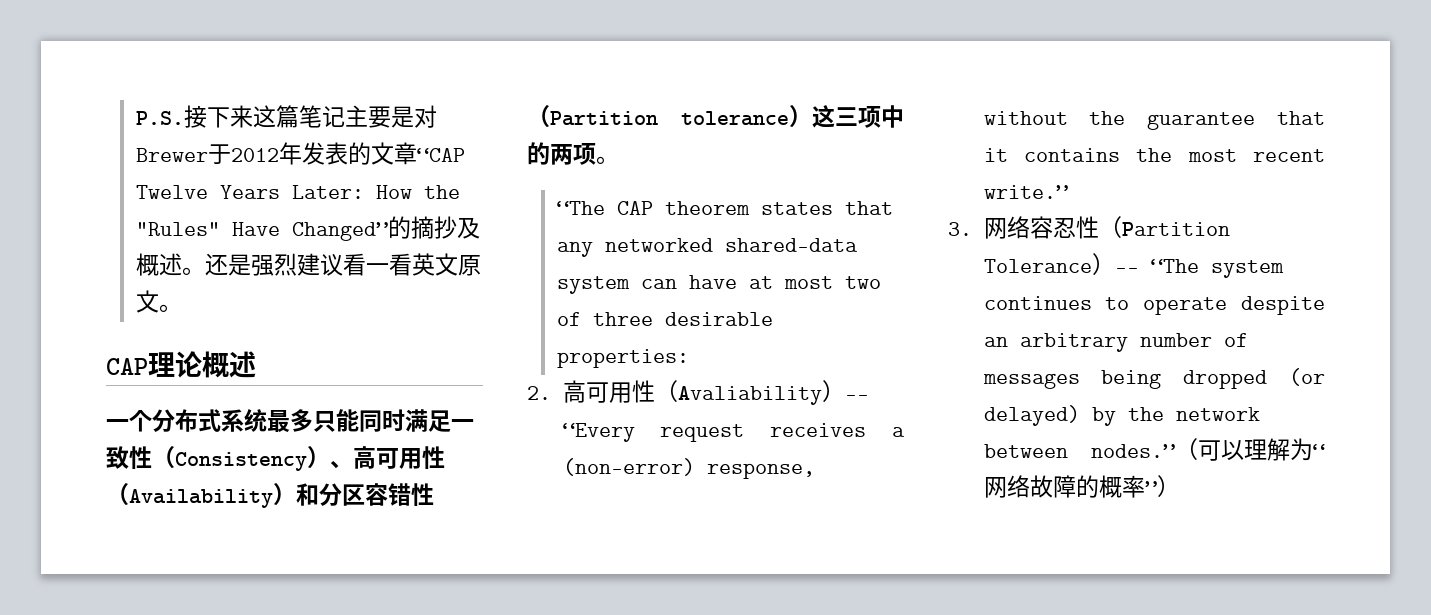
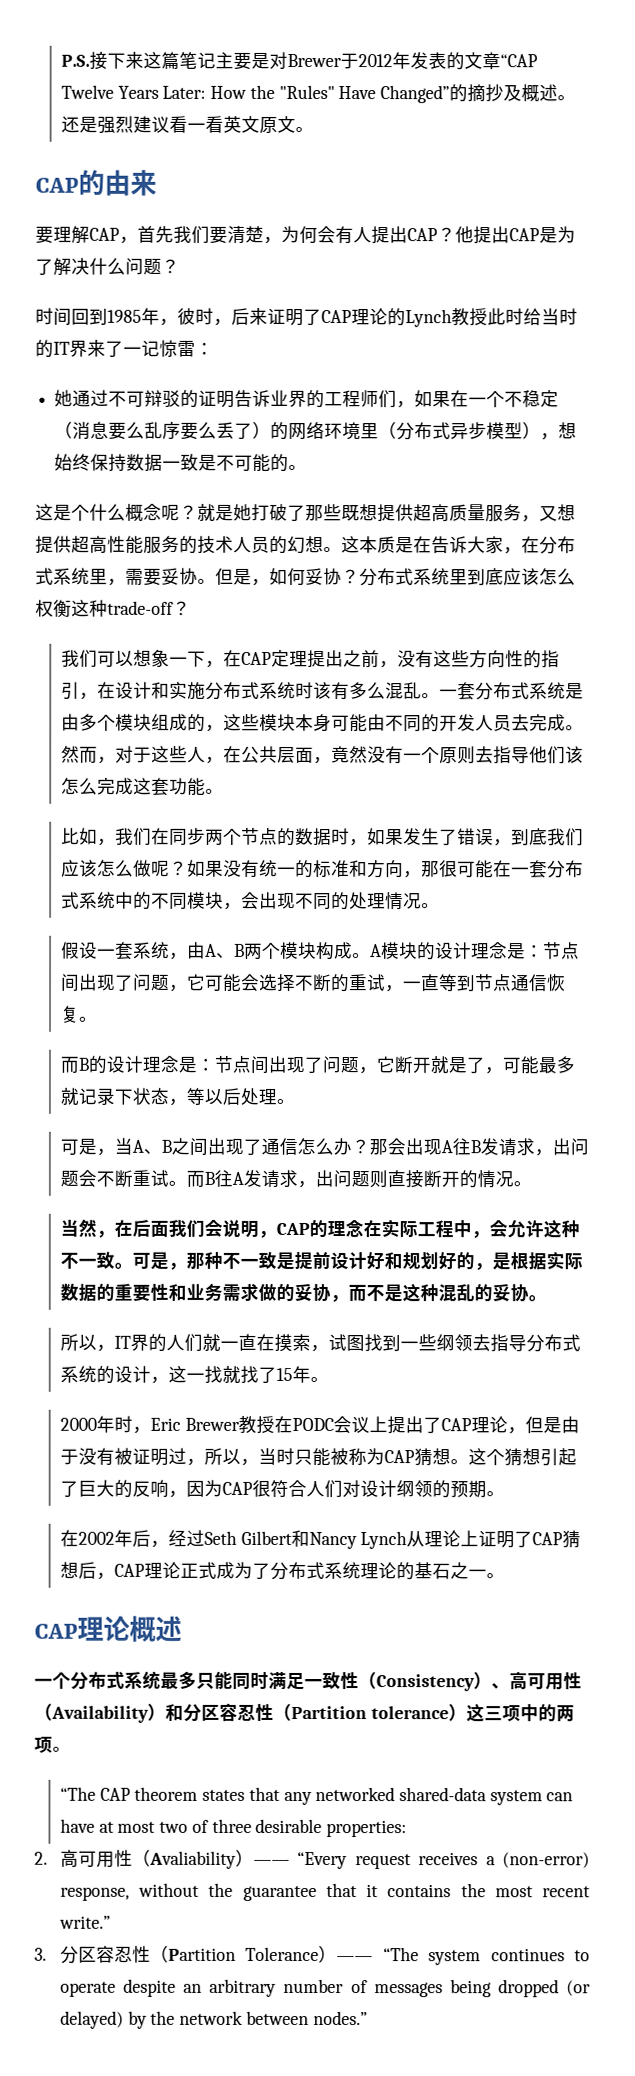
+ CAP的由来
+ 要理解CAP，首先我们要清楚，为何会有人提出CAP？他提出CAP是为了解决什么问题？
+ 时间回到1985年，彼时，后来证明了CAP理论的Lynch教授此时给当时的IT界来了一记惊雷：
+ 她通过不可辩驳的证明告诉业界的工程师们，如果在一个不稳定（消息要么乱序要么丢了）的网络环境里（分布式异步模型），想始终保持数据一致是不可能的。
+ 这是个什么概念呢？就是她打破了那些既想提供超高质量服务，又想提供超高性能服务的技术人员的幻想。这本质是在告诉大家，在分布式系统里，需要妥协。但是，如何妥协？分布式系统里到底应该怎么权衡这种trade-off？
+ 我们可以想象一下，在CAP定理提出之前，没有这些方向性的指引，在设计和实施分布式系统时该有多么混乱。一套分布式系统是由多个模块组成的，这些模块本身可能由不同的开发人员去完成。然而，对于这些人，在公共层面，竟然没有一个原则去指导他们该怎么完成这套功能。
+ 比如，我们在同步两个节点的数据时，如果发生了错误，到底我们应该怎么做呢？如果没有统一的标准和方向，那很可能在一套分布式系统中的不同模块，会出现不同的处理情况。
+ 假设一套系统，由A、B两个模块构成。A模块的设计理念是：节点间出现了问题，它可能会选择不断的重试，一直等到节点通信恢复。
+ 而B的设计理念是：节点间出现了问题，它断开就是了，可能最多就记录下状态，等以后处理。
+ 可是，当A、B之间出现了通信怎么办？那会出现A往B发请求，出问题会不断重试。而B往A发请求，出问题则直接断开的情况。
+ 当然，在后面我们会说明，CAP的理念在实际工程中，会允许这种不一致。可是，那种不一致是提前设计好和规划好的，是根据实际数据的重要性和业务需求做的妥协，而不是这种混乱的妥协。
+ 所以，IT界的人们就一直在摸索，试图找到一些纲领去指导分布式系统的设计，这一找就找了15年。
+ 2000年时，Eric Brewer教授在PODC会议上提出了CAP理论，但是由于没有被证明过，所以，当时只能被称为CAP猜想。这个猜想引起了巨大的反响，因为CAP很符合人们对设计纲领的预期。
+ 在2002年后，经过Seth Gilbert和Nancy Lynch从理论上证明了CAP猜想后，CAP理论正式成为了分布式系统理论的基石之一。
- 一个分布式系统最多只能同时满足一致性（Consistency）、高可用性（Availability）和分区容错性（Partition tolerance）这三项中的两项。
+ 一个分布式系统最多只能同时满足一致性（Consistency）、高可用性（Availability）和分区容忍性（Partition tolerance）这三项中的两项。
- 3.网络容忍性（Partition Tolerance）—— “The system continues to operate despite an arbitrary number of messages being dropped (or delayed) by the network between nodes.”（可以理解为“网络故障的概率”）
+ 3.分区容忍性（Partition Tolerance）—— “The system continues to operate despite an arbitrary number of messages being dropped (or delayed) by the network between nodes.”

